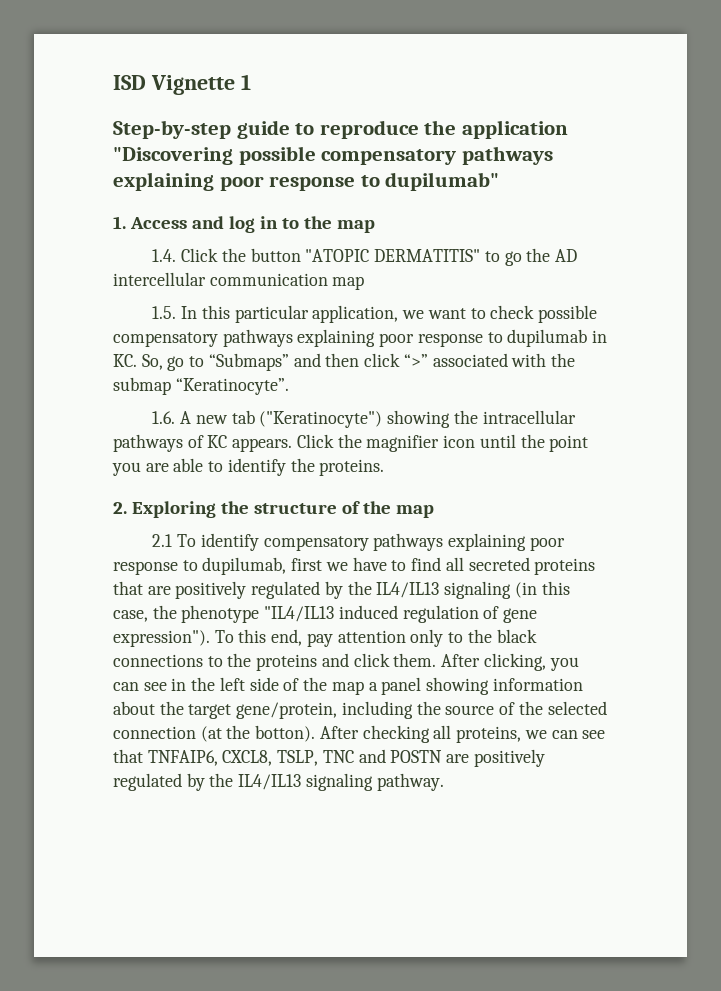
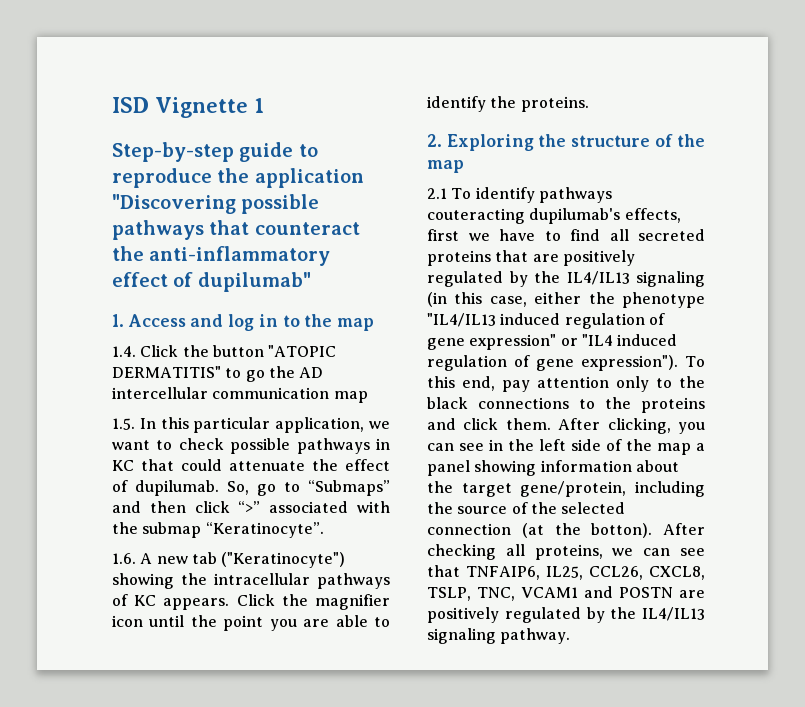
- Step-by-step guide to reproduce the application "Discovering possible compensatory pathways explaining poor response to dupilumab"
+ Step-by-step guide to reproduce the application "Discovering possible pathways that counteract the anti-inflammatory effect of dupilumab"
- 1.5. In this particular application, we want to check possible compensatory pathways explaining poor response to dupilumab in KC. So, go to “Submaps” and then click “>” associated with the submap “Keratinocyte”.
+ 1.5. In this particular application, we want to check possible pathways in KC that could attenuate the effect of dupilumab. So, go to “Submaps” and then click “>” associated with the submap “Keratinocyte”.
- 2.1 To identify compensatory pathways explaining poor response to dupilumab, first we have to find all secreted proteins that are positively regulated by the IL4/IL13 signaling (in this case, the phenotype "IL4/IL13 induced regulation of gene expression").
+ 2.1 To identify pathways couteracting dupilumab's effects, first we have to find all secreted proteins that are positively regulated by the IL4/IL13 signaling (in this case, either the phenotype "IL4/IL13 induced regulation of gene expression" or "IL4 induced regulation of gene expression").
- After checking all proteins, we can see that TNFAIP6, CXCL8, TSLP, TNC and POSTN are positively regulated by the IL4/IL13 signaling pathway.
+ After checking all proteins, we can see that TNFAIP6, IL25, CCL26, CXCL8, TSLP, TNC, VCAM1 and POSTN are positively regulated by the IL4/IL13 signaling pathway.

